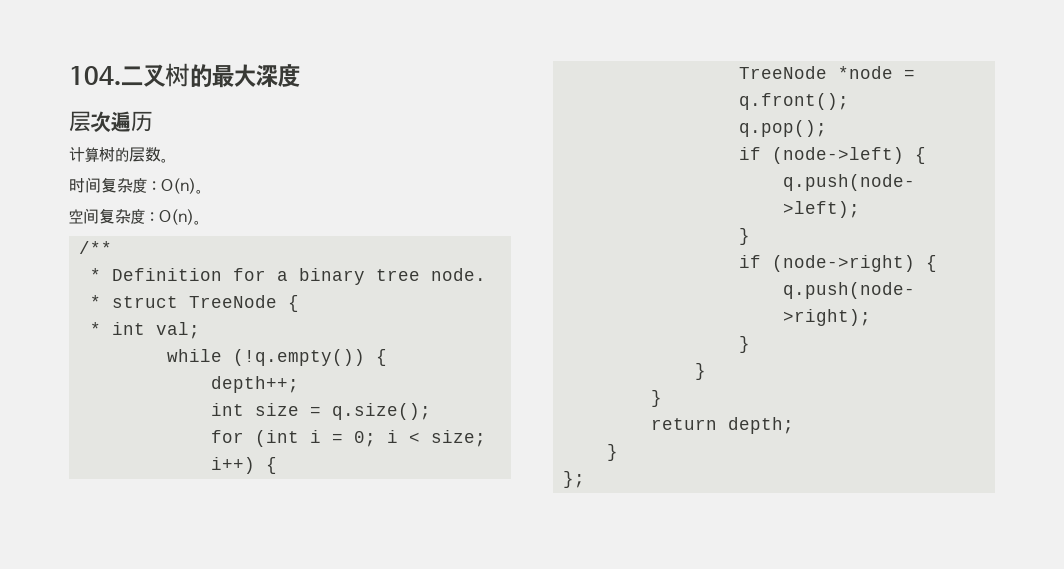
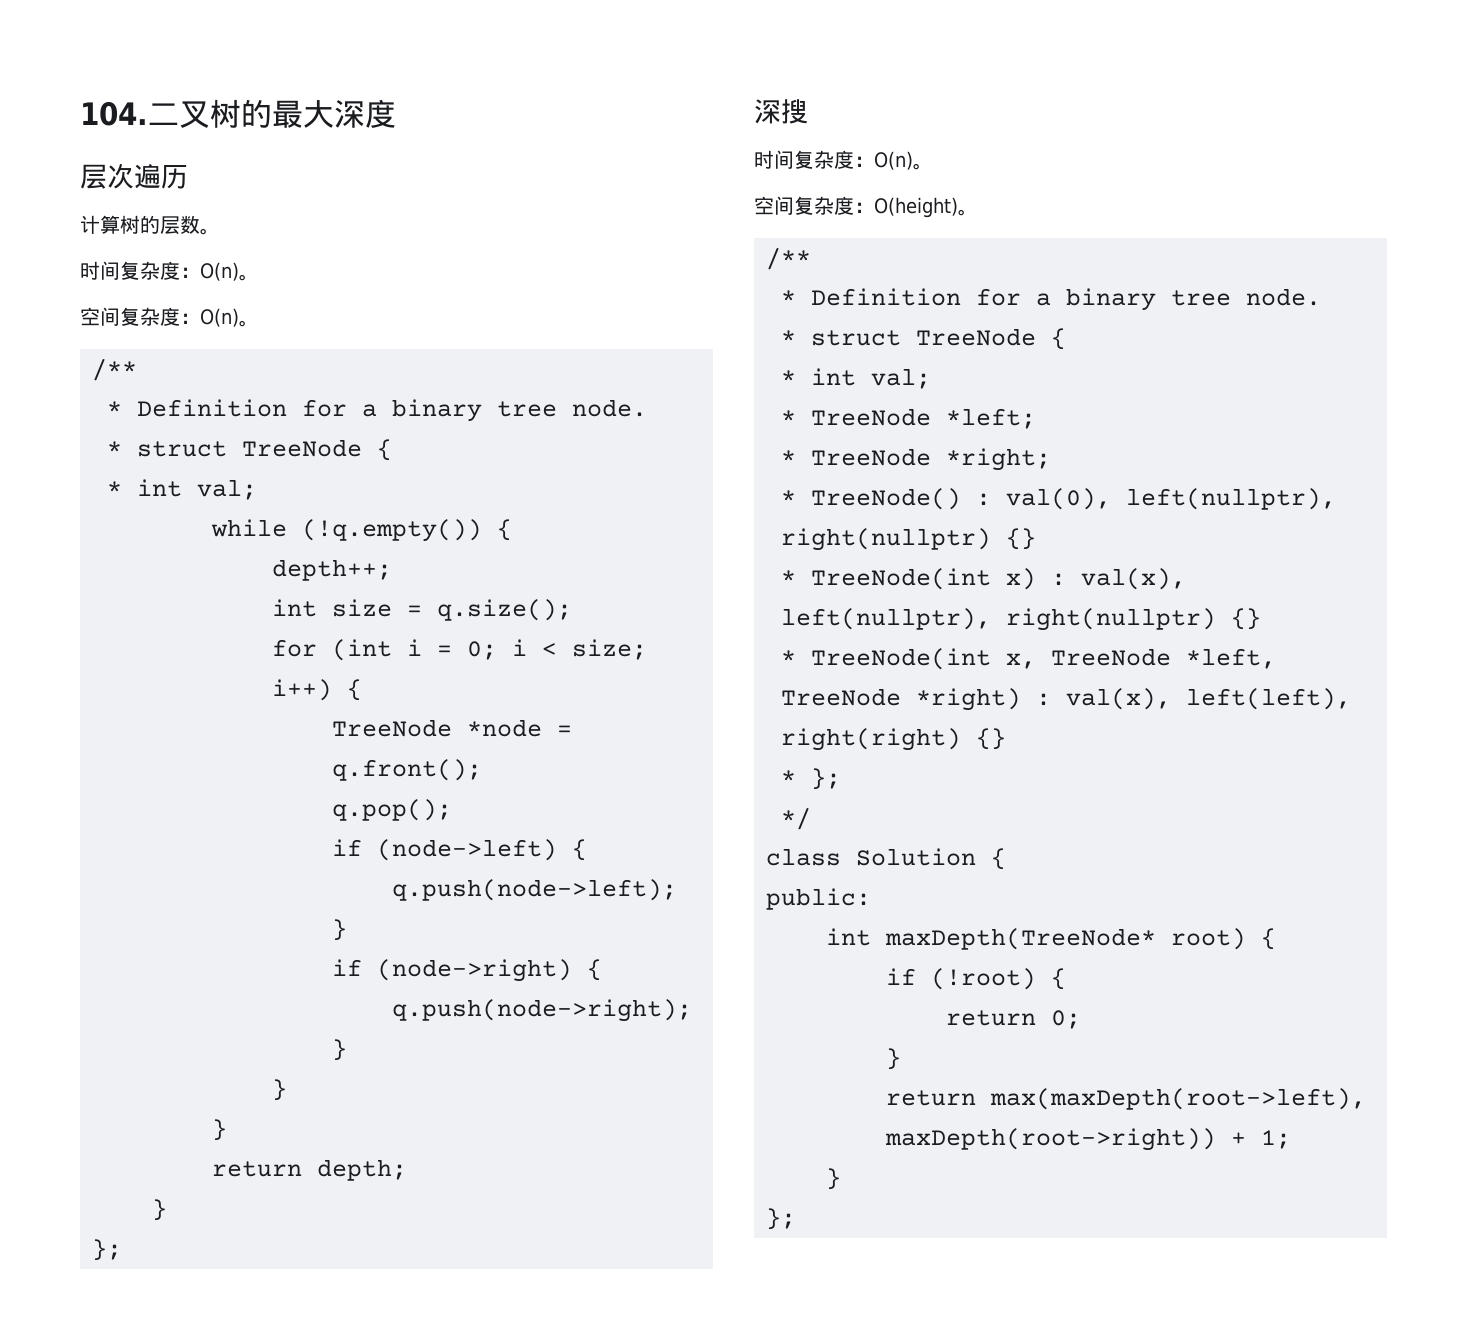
+ 深搜
+ 时间复杂度：O(n)。
+ 空间复杂度：O(height)。
+ /**
+ * Definition for a binary tree node.
+ * struct TreeNode {
+ * int val;
+ * TreeNode *left;
+ * TreeNode *right;
+ * TreeNode() : val(0), left(nullptr), right(nullptr) {}
+ * TreeNode(int x) : val(x), left(nullptr), right(nullptr) {}
+ * TreeNode(int x, TreeNode *left, TreeNode *right) : val(x), left(left), right(right) {}
+ * };
+ */
+ class Solution {
+ public:
+ int maxDepth(TreeNode* root) {
+ if (!root) {
+ return 0;
+ }
+ return max(maxDepth(root->left), maxDepth(root->right)) + 1;
+ }
+ };

